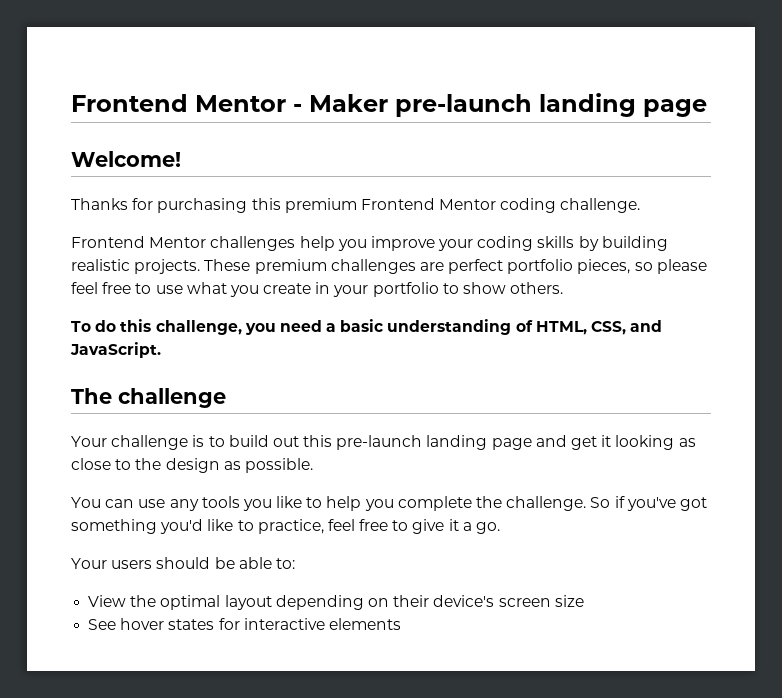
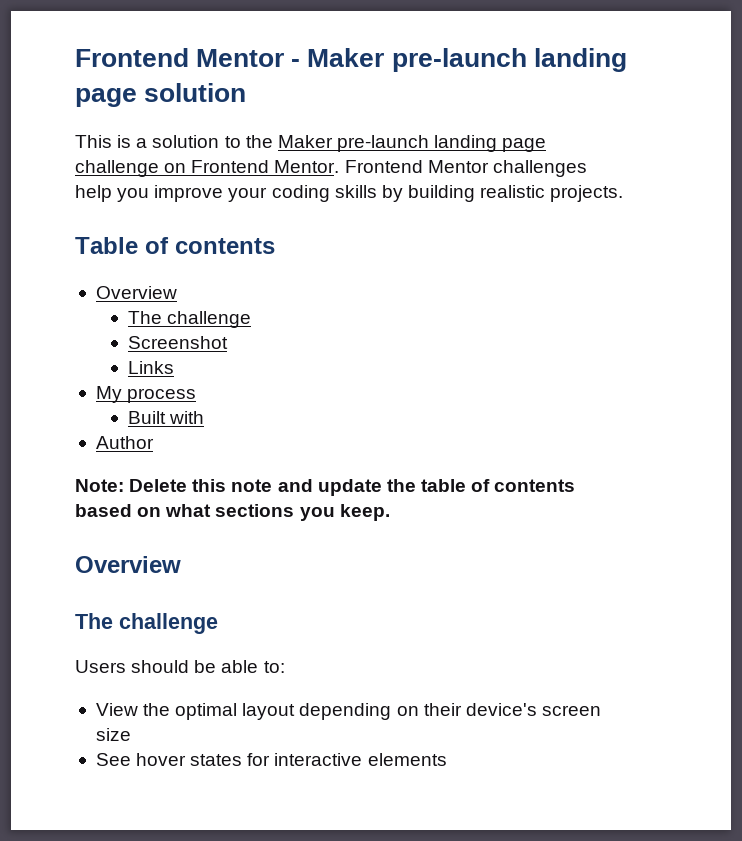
- Frontend Mentor - Maker pre-launch landing page
- Welcome!
- Thanks for purchasing this premium Frontend Mentor coding challenge.
- Frontend Mentor challenges help you improve your coding skills by building realistic projects. These premium challenges are perfect portfolio pieces, so please feel free to use what you create in your portfolio to show others.
- To do this challenge, you need a basic understanding of HTML, CSS, and JavaScript.
+ Frontend Mentor - Maker pre-launch landing page solution
+ This is a solution to the Maker pre-launch landing page challenge on Frontend Mentor. Frontend Mentor challenges help you improve your coding skills by building realistic projects.
+ Table of contents
+ Overview
  The challenge
- Your challenge is to build out this pre-launch landing page and get it looking as close to the design as possible.
- You can use any tools you like to help you complete the challenge. So if you've got something you'd like to practice, feel free to give it a go.
- Your users should be able to:
+ Screenshot
+ Links
+ My process
+ Built with
+ Author
+ Note: Delete this note and update the table of contents based on what sections you keep.
+ Overview
+ The challenge
+ Users should be able to:

